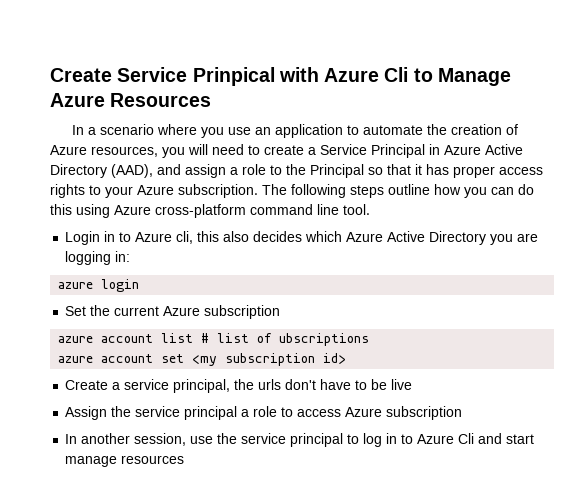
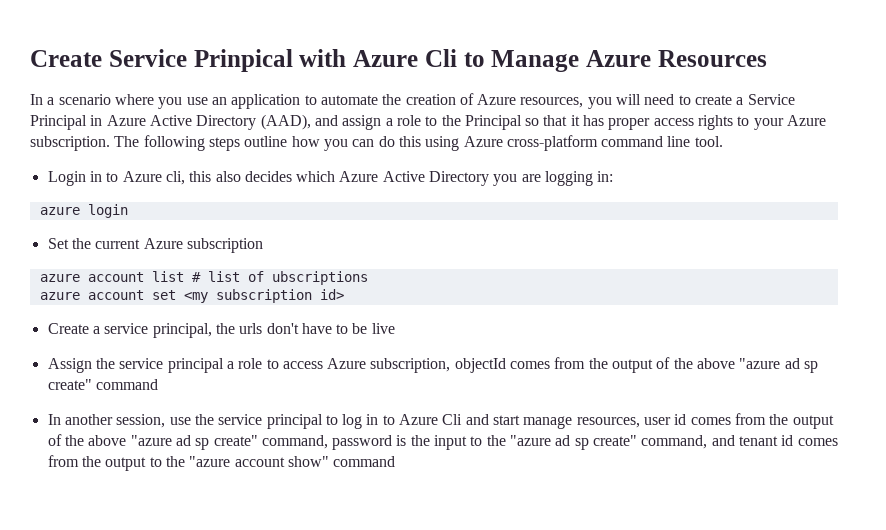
- Assign the service principal a role to access Azure subscription
+ Assign the service principal a role to access Azure subscription, objectId comes from the output of the above "azure ad sp create" command
- In another session, use the service principal to log in to Azure Cli and start manage resources
+ In another session, use the service principal to log in to Azure Cli and start manage resources, user id comes from the output of the above "azure ad sp create" command, password is the input to the "azure ad sp create" command, and tenant id comes from the output to the "azure account show" command

